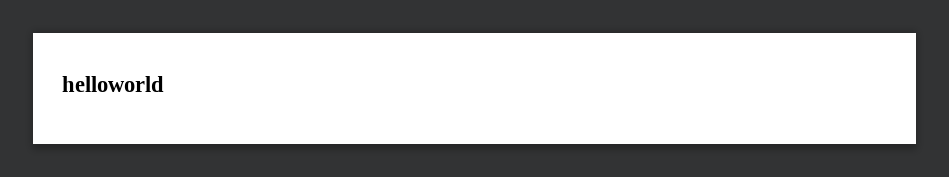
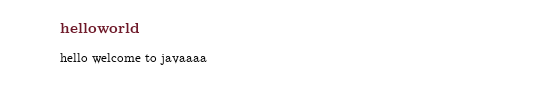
+ hello welcome to javaaaa

